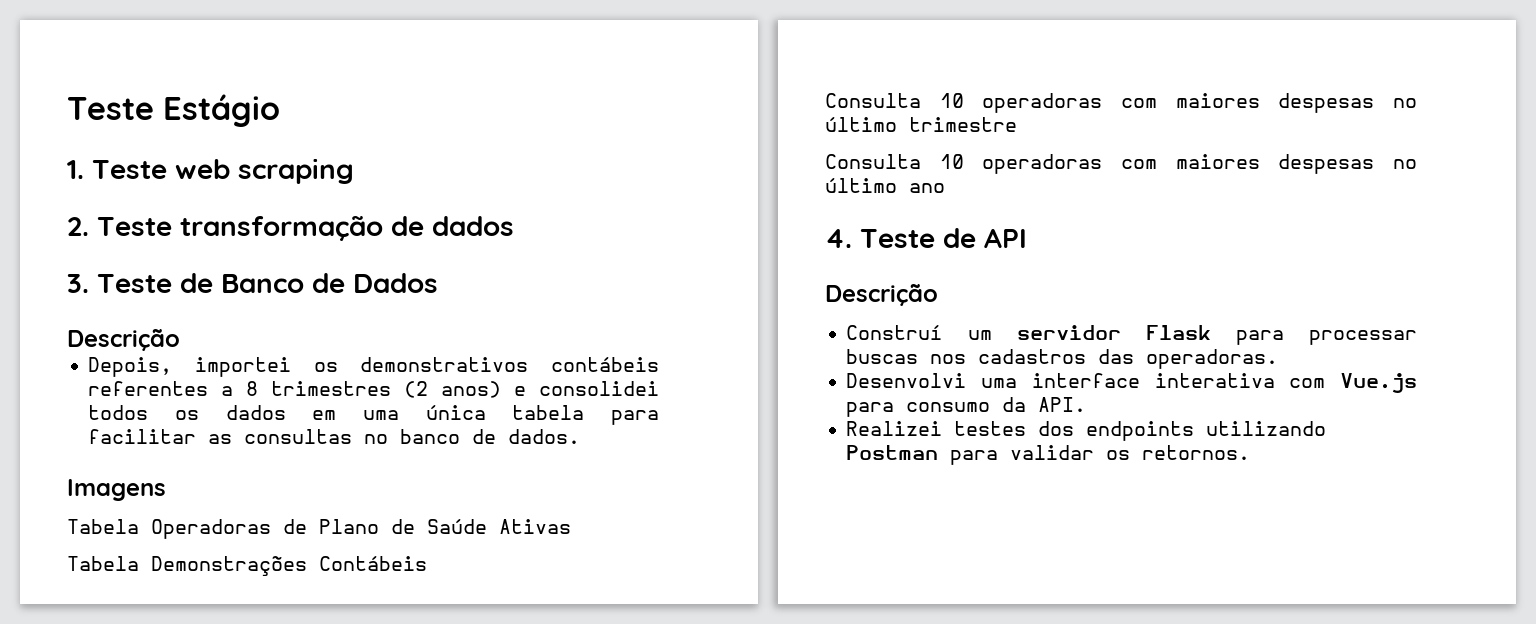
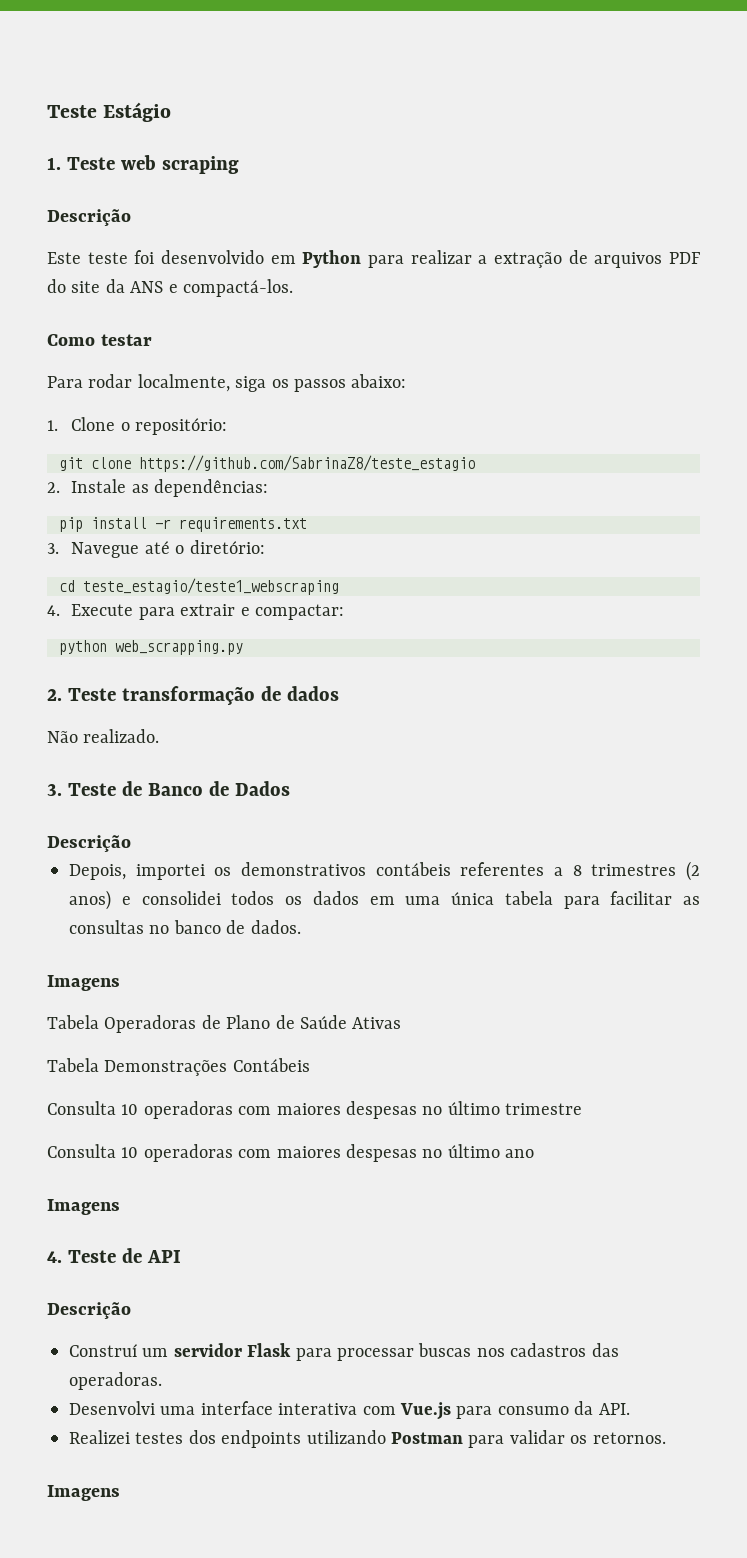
  1. Teste web scraping
+ Descrição
+ Este teste foi desenvolvido em Python para realizar a extração de arquivos PDF do site da ANS e compactá-los.
+ Como testar
+ Para rodar localmente, siga os passos abaixo:
+ 1. Clone o repositório:
+ git clone https://github.com/SabrinaZ8/teste_estagio
+ 2. Instale as dependências:
+ pip install -r requirements.txt
+ 3. Navegue até o diretório:
+ cd teste_estagio/teste1_webscraping
+ 4. Execute para extrair e compactar:
+ python web_scrapping.py
+ Não realizado.
  Consulta 10 operadoras com maiores despesas no último ano
+ Imagens
  Realizei testes dos endpoints utilizando Postman para validar os retornos.
+ Imagens

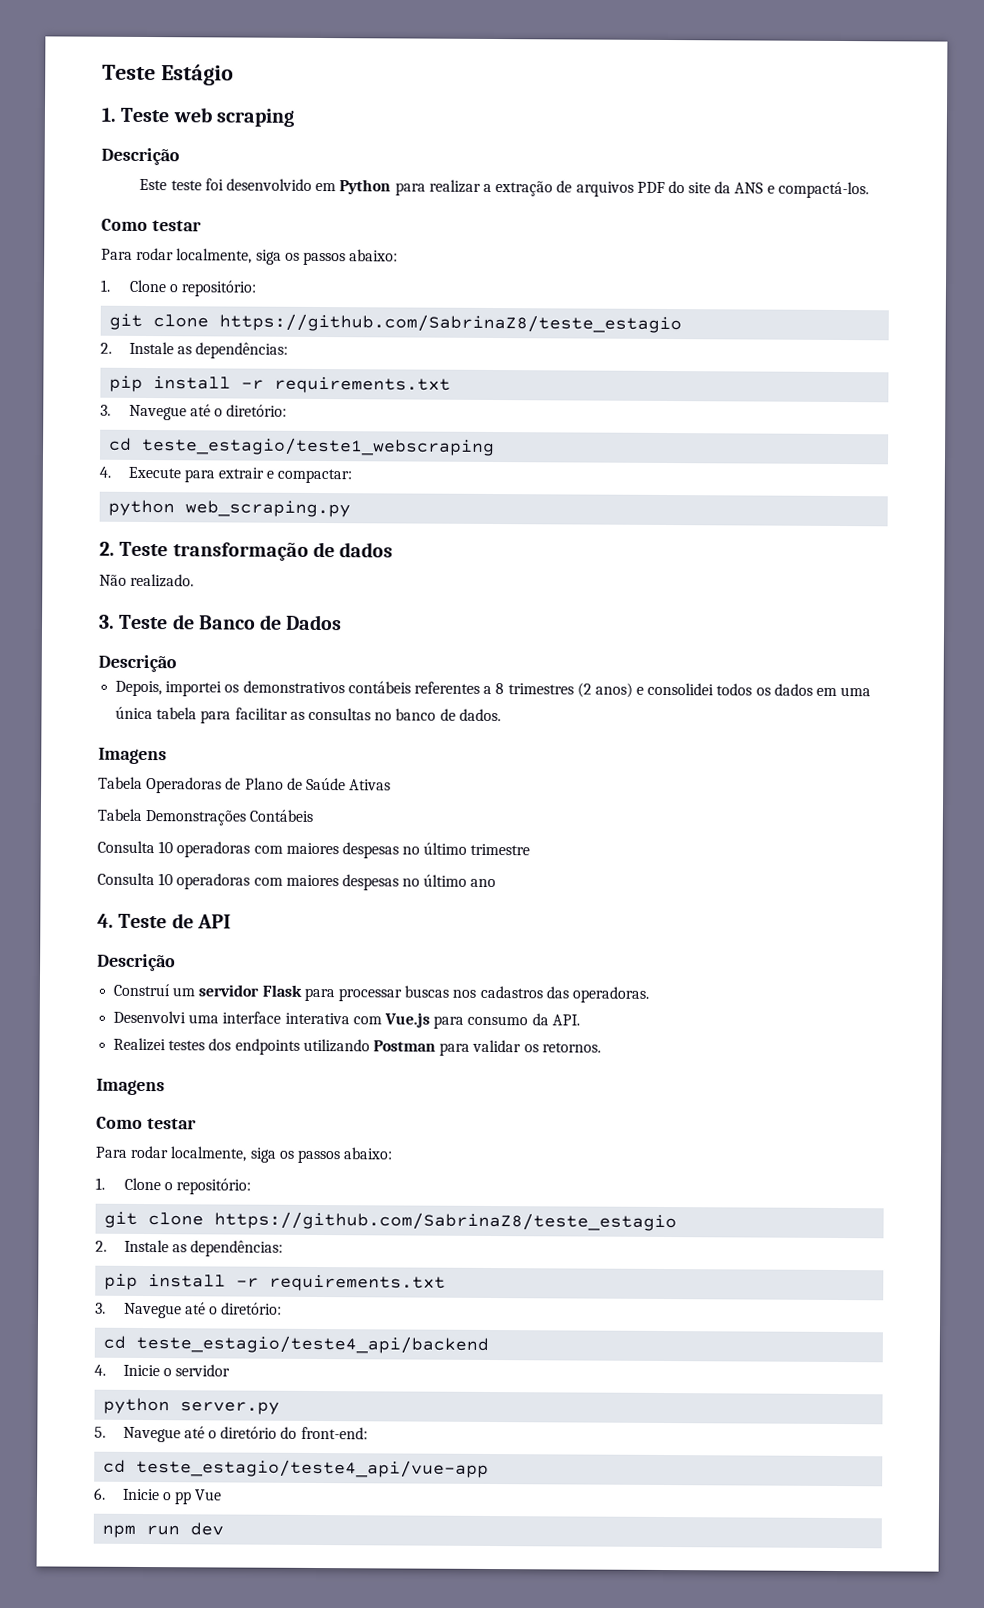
- python web_scrapping.py
+ python web_scraping.py
  Consulta 10 operadoras com maiores despesas no último ano
- Imagens
  Realizei testes dos endpoints utilizando Postman para validar os retornos.
  Imagens
+ Como testar
+ Para rodar localmente, siga os passos abaixo:
+ 1. Clone o repositório:
+ git clone https://github.com/SabrinaZ8/teste_estagio
+ 2. Instale as dependências:
+ pip install -r requirements.txt
+ 3. Navegue até o diretório:
+ cd teste_estagio/teste4_api/backend
+ 4. Inicie o servidor
+ python server.py
+ 5. Navegue até o diretório do front-end:
+ cd teste_estagio/teste4_api/vue-app
+ 6. Inicie o pp Vue
+ npm run dev

